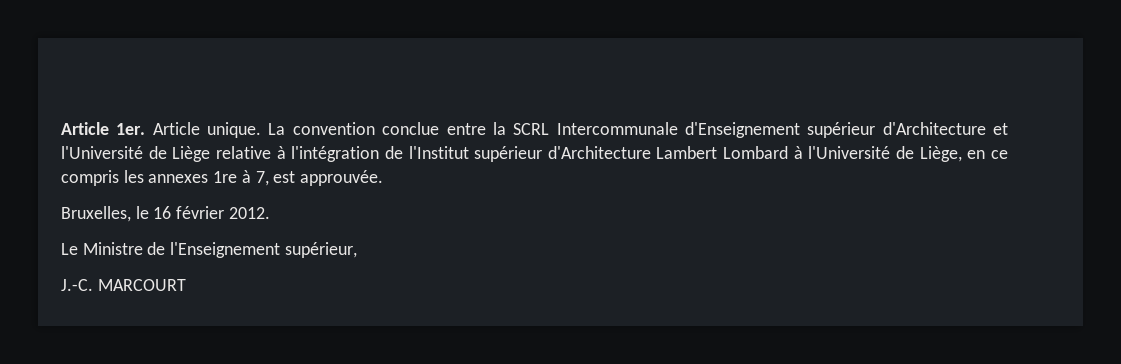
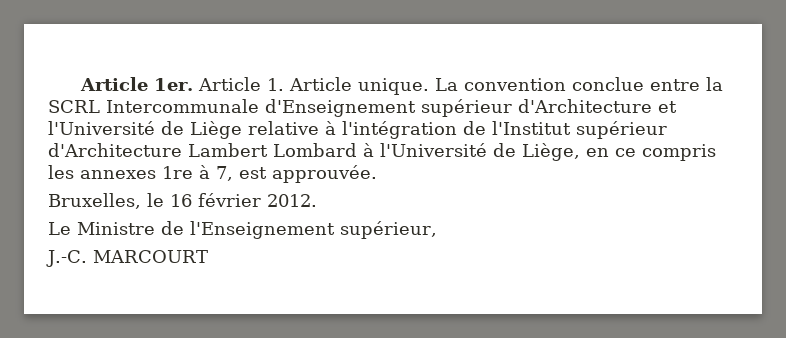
- Article unique.
+ Article 1. Article unique.

